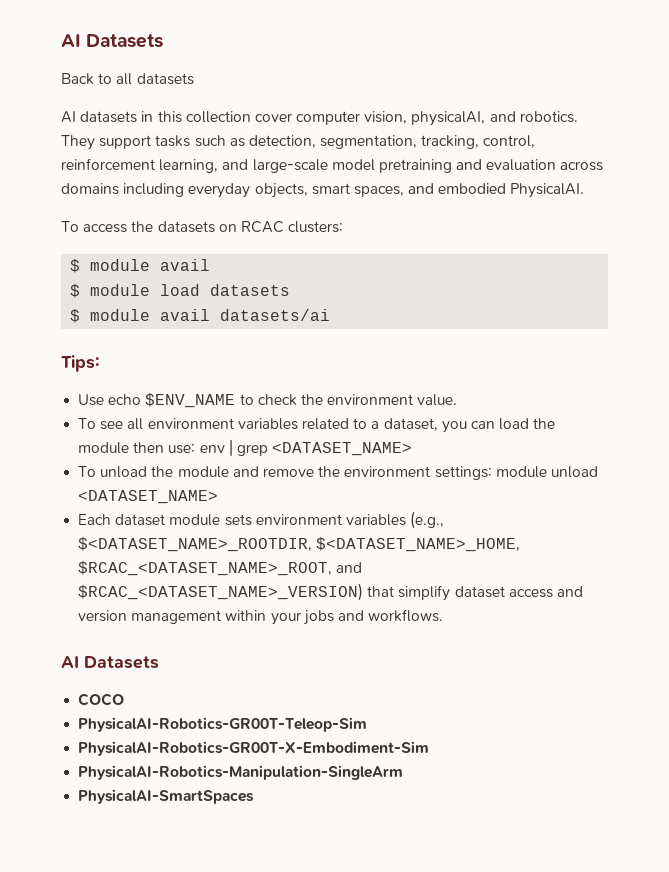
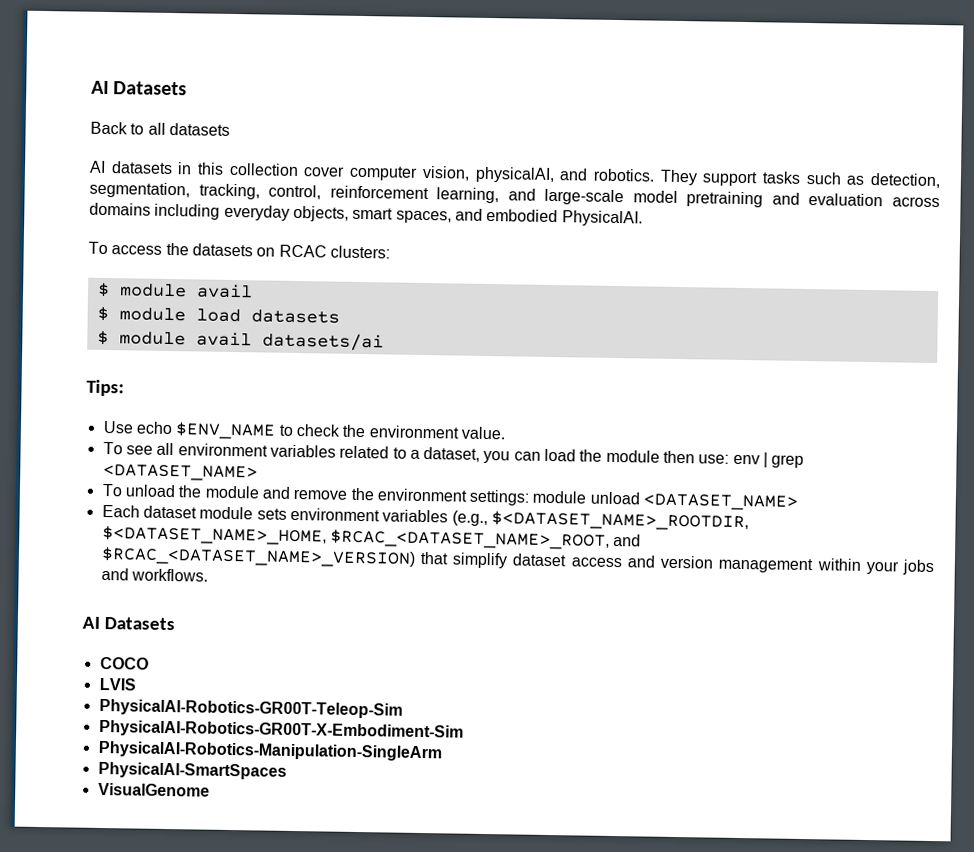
+ LVIS
+ VisualGenome

